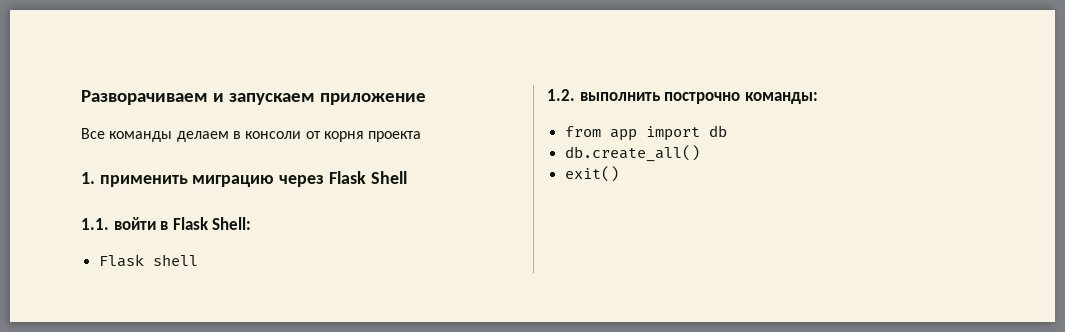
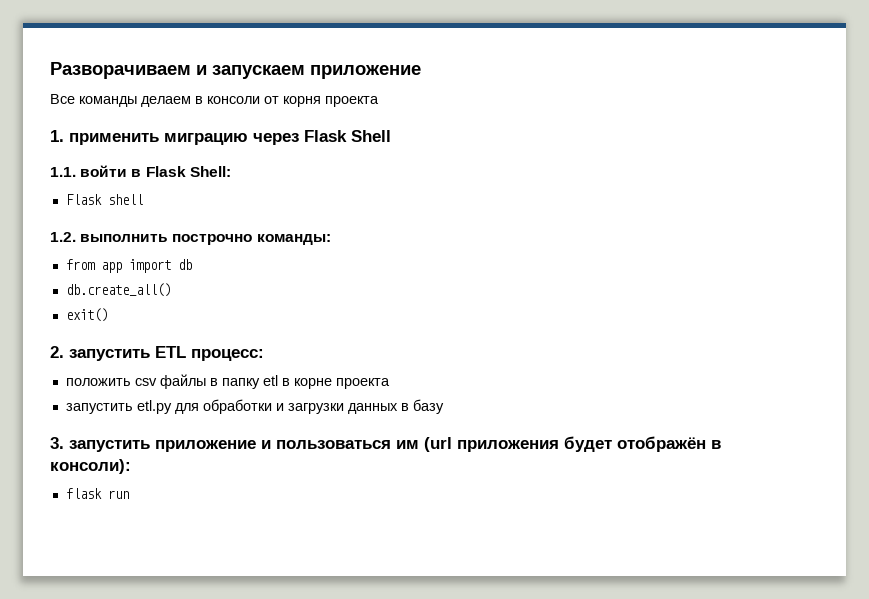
+ 2. запустить ETL процесс:
+ положить csv файлы в папку etl в корне проекта
+ запустить etl.py для обработки и загрузки данных в базу
+ 3. запустить приложение и пользоваться им (url приложения будет отображён в консоли):
+ flask run

